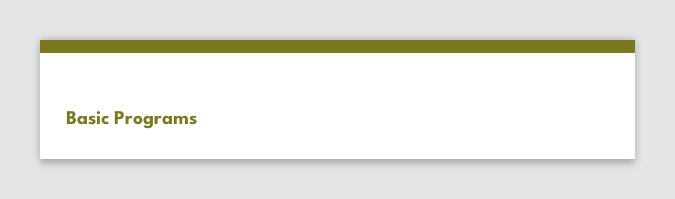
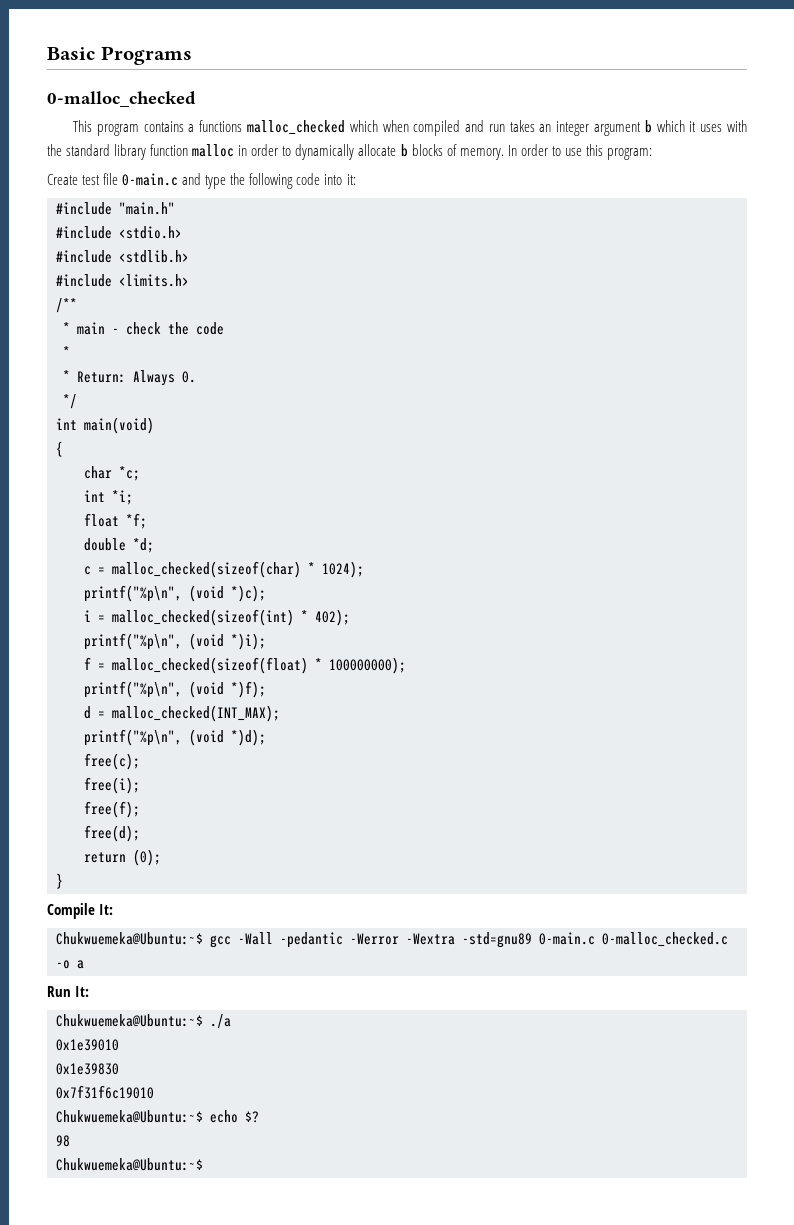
+ 0-malloc_checked
+ This program contains a functions malloc_checked which when compiled and run takes an integer argument b which it uses with the standard library function malloc in order to dynamically allocate b blocks of memory. In order to use this program:
+ Create test file 0-main.c and type the following code into it:
+ #include "main.h"
+ #include <stdio.h>
+ #include <stdlib.h>
+ #include <limits.h>
+ /**
+ * main - check the code
+ *
+ * Return: Always 0.
+ */
+ int main(void)
+ {
+ char *c;
+ int *i;
+ float *f;
+ double *d;
+ c = malloc_checked(sizeof(char) * 1024);
+ printf("%p\n", (void *)c);
+ i = malloc_checked(sizeof(int) * 402);
+ printf("%p\n", (void *)i);
+ f = malloc_checked(sizeof(float) * 100000000);
+ printf("%p\n", (void *)f);
+ d = malloc_checked(INT_MAX);
+ printf("%p\n", (void *)d);
+ free(c);
+ free(i);
+ free(f);
+ free(d);
+ return (0);
+ }
+ Compile It:
+ Chukwuemeka@Ubuntu:~$ gcc -Wall -pedantic -Werror -Wextra -std=gnu89 0-main.c 0-malloc_checked.c -o a
+ Run It:
+ Chukwuemeka@Ubuntu:~$ ./a
+ 0x1e39010
+ 0x1e39830
+ 0x7f31f6c19010
+ Chukwuemeka@Ubuntu:~$ echo $?
+ 98
+ Chukwuemeka@Ubuntu:~$

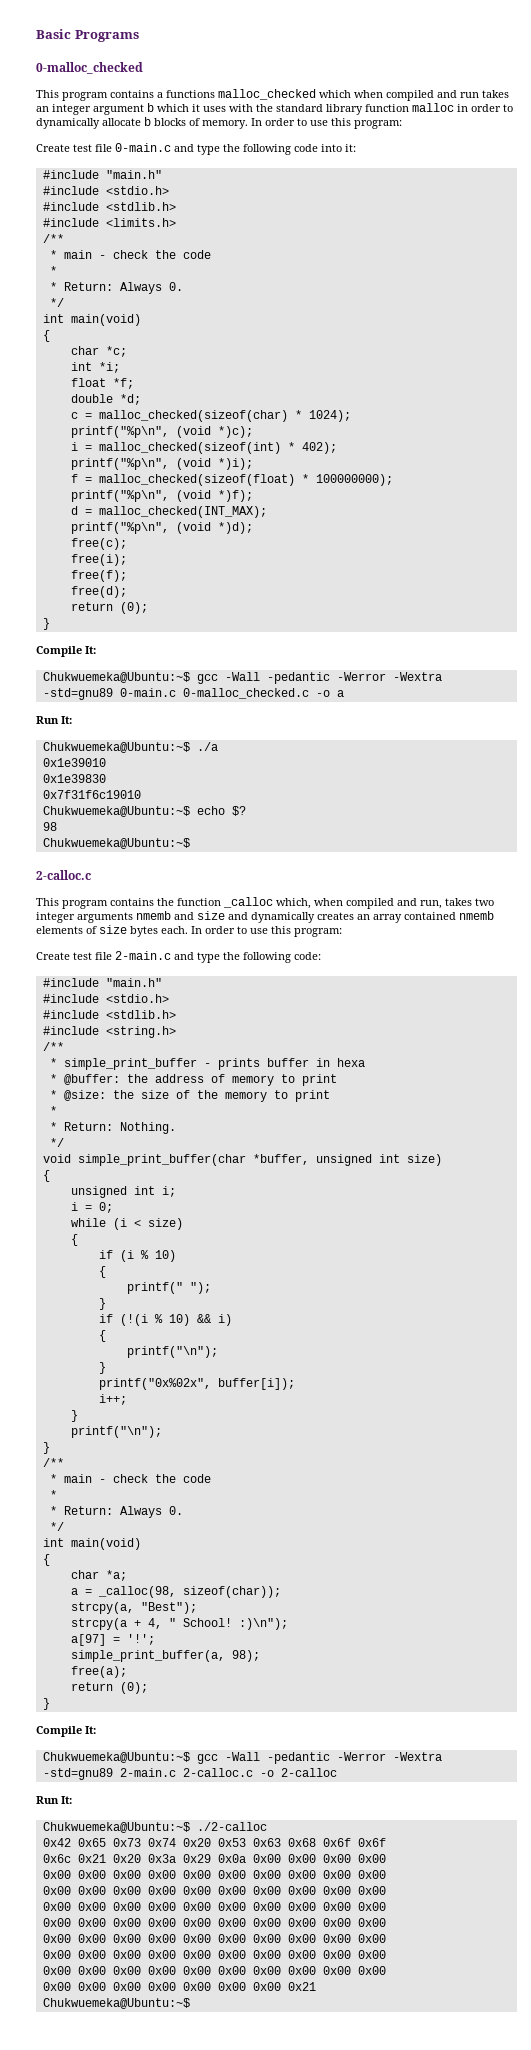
  98
+ Chukwuemeka@Ubuntu:~$
+ 2-calloc.c
+ This program contains the function _calloc which, when compiled and run, takes two integer arguments nmemb and size and dynamically creates an array contained nmemb elements of size bytes each. In order to use this program:
+ Create test file 2-main.c and type the following code:
+ #include "main.h"
+ #include <stdio.h>
+ #include <stdlib.h>
+ #include <string.h>
+ /**
+ * simple_print_buffer - prints buffer in hexa
+ * @buffer: the address of memory to print
+ * @size: the size of the memory to print
+ *
+ * Return: Nothing.
+ */
+ void simple_print_buffer(char *buffer, unsigned int size)
+ {
+ unsigned int i;
+ i = 0;
+ while (i < size)
+ {
+ if (i % 10)
+ {
+ printf(" ");
+ }
+ if (!(i % 10) && i)
+ {
+ printf("\n");
+ }
+ printf("0x%02x", buffer[i]);
+ i++;
+ }
+ printf("\n");
+ }
+ /**
+ * main - check the code
+ *
+ * Return: Always 0.
+ */
+ int main(void)
+ {
+ char *a;
+ a = _calloc(98, sizeof(char));
+ strcpy(a, "Best");
+ strcpy(a + 4, " School! :)\n");
+ a[97] = '!';
+ simple_print_buffer(a, 98);
+ free(a);
+ return (0);
+ }
+ Compile It:
+ Chukwuemeka@Ubuntu:~$ gcc -Wall -pedantic -Werror -Wextra -std=gnu89 2-main.c 2-calloc.c -o 2-calloc
+ Run It:
+ Chukwuemeka@Ubuntu:~$ ./2-calloc
+ 0x42 0x65 0x73 0x74 0x20 0x53 0x63 0x68 0x6f 0x6f
+ 0x6c 0x21 0x20 0x3a 0x29 0x0a 0x00 0x00 0x00 0x00
+ 0x00 0x00 0x00 0x00 0x00 0x00 0x00 0x00 0x00 0x00
+ 0x00 0x00 0x00 0x00 0x00 0x00 0x00 0x00 0x00 0x00
+ 0x00 0x00 0x00 0x00 0x00 0x00 0x00 0x00 0x00 0x00
+ 0x00 0x00 0x00 0x00 0x00 0x00 0x00 0x00 0x00 0x00
+ 0x00 0x00 0x00 0x00 0x00 0x00 0x00 0x00 0x00 0x00
+ 0x00 0x00 0x00 0x00 0x00 0x00 0x00 0x00 0x00 0x00
+ 0x00 0x00 0x00 0x00 0x00 0x00 0x00 0x00 0x00 0x00
+ 0x00 0x00 0x00 0x00 0x00 0x00 0x00 0x21

